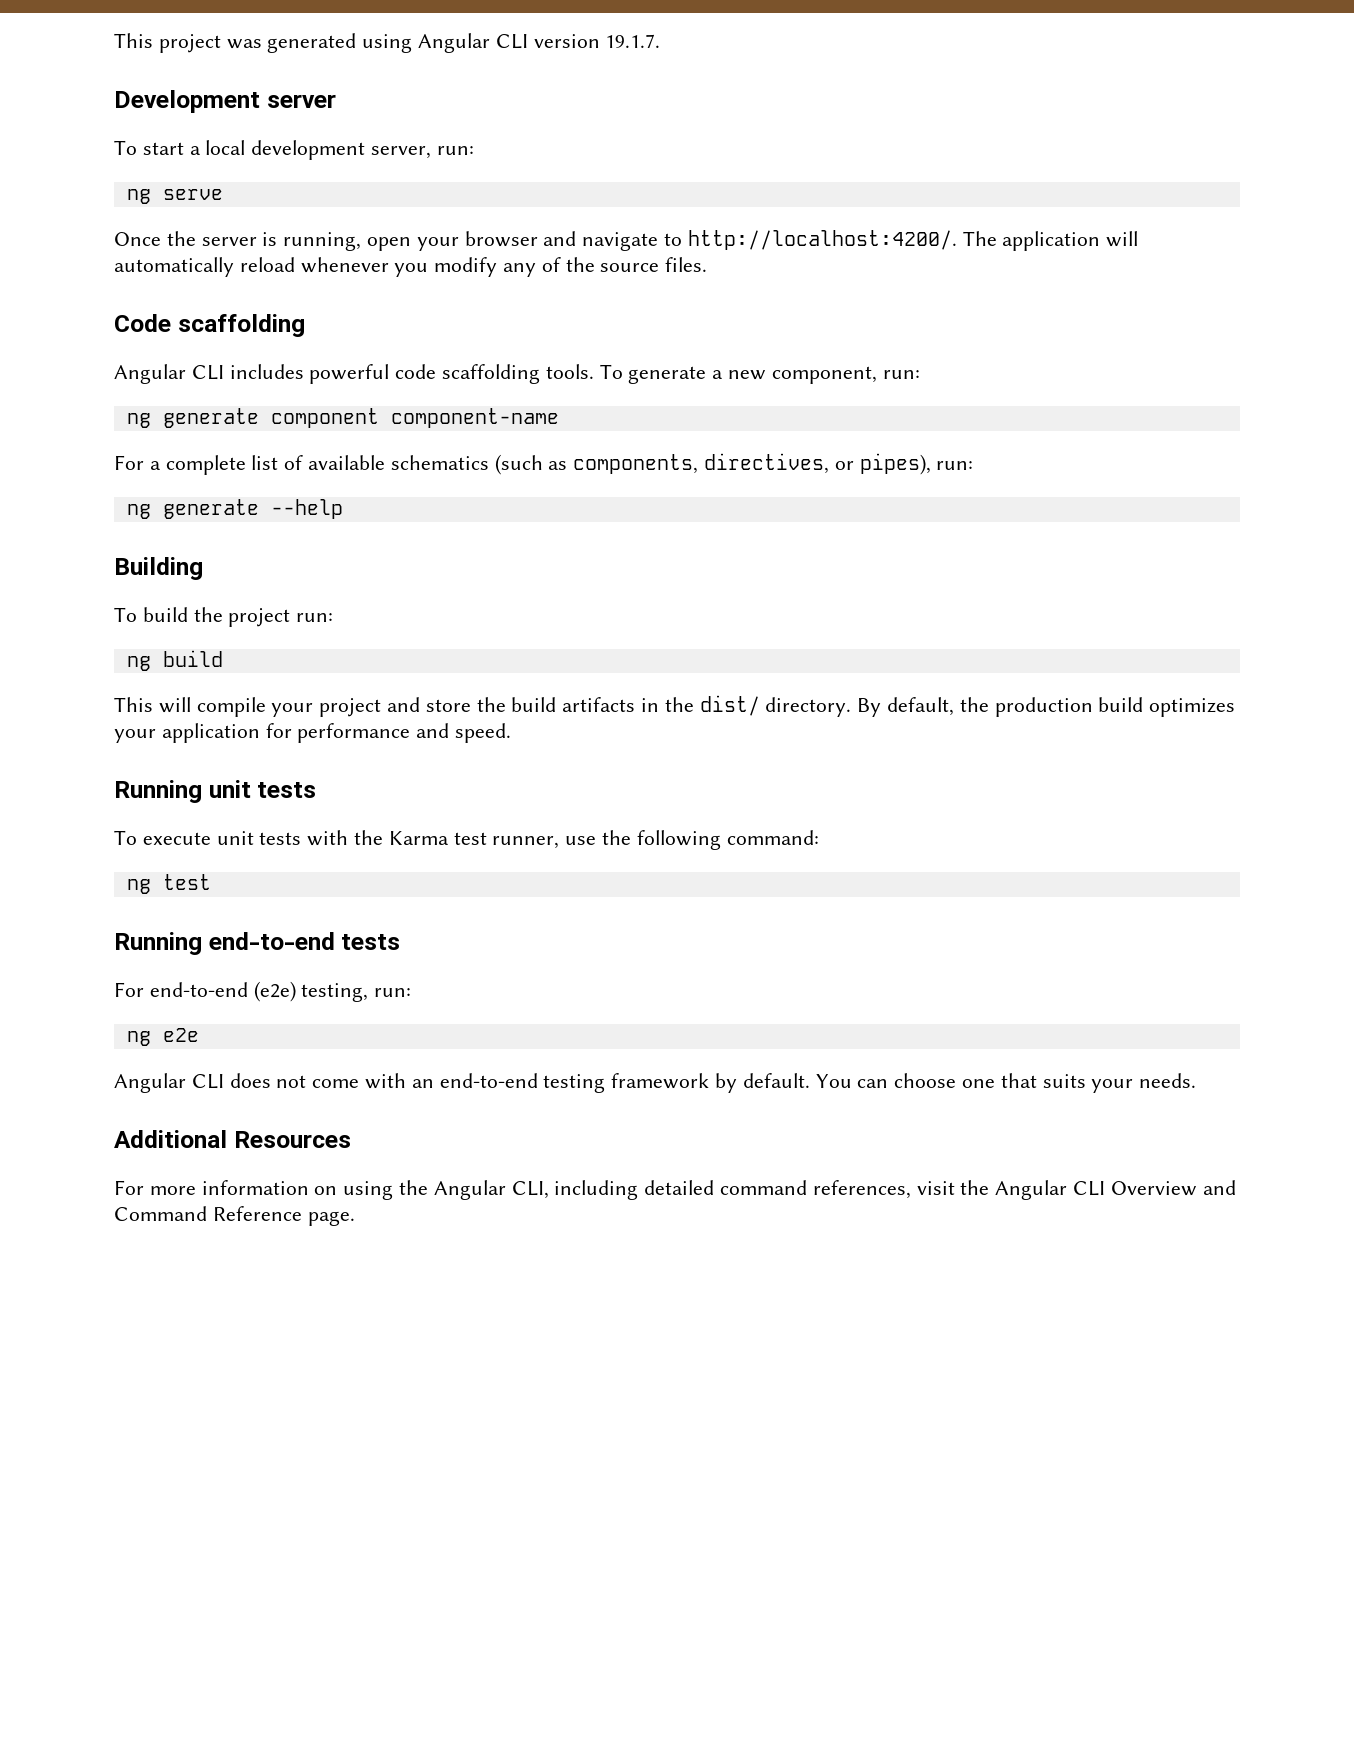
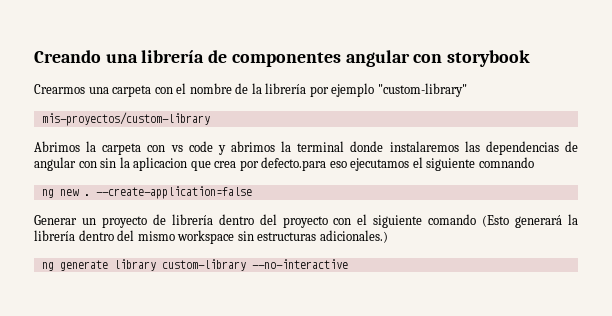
- This project was generated using Angular CLI version 19.1.7.
- Development server
- To start a local development server, run:
- ng serve
- Once the server is running, open your browser and navigate to http://localhost:4200/. The application will automatically reload whenever you modify any of the source files.
- Code scaffolding
- Angular CLI includes powerful code scaffolding tools. To generate a new component, run:
- ng generate component component-name
- For a complete list of available schematics (such as components, directives, or pipes), run:
- ng generate --help
- Building
- To build the project run:
- ng build
- This will compile your project and store the build artifacts in the dist/ directory. By default, the production build optimizes your application for performance and speed.
- Running unit tests
- To execute unit tests with the Karma test runner, use the following command:
- ng test
- Running end-to-end tests
- For end-to-end (e2e) testing, run:
- ng e2e
- Angular CLI does not come with an end-to-end testing framework by default. You can choose one that suits your needs.
- Additional Resources
- For more information on using the Angular CLI, including detailed command references, visit the Angular CLI Overview and Command Reference page.
+ Creando una librería de componentes angular con storybook
+ Crearmos una carpeta con el nombre de la librería por ejemplo "custom-library"
+ mis-proyectos/custom-library
+ Abrimos la carpeta con vs code y abrimos la terminal donde instalaremos las dependencias de angular con sin la aplicacion que crea por defecto.para eso ejecutamos el siguiente comnando
+ ng new . --create-application=false
+ Generar un proyecto de librería dentro del proyecto con el siguiente comando (Esto generará la librería dentro del mismo workspace sin estructuras adicionales.)
+ ng generate library custom-library --no-interactive

